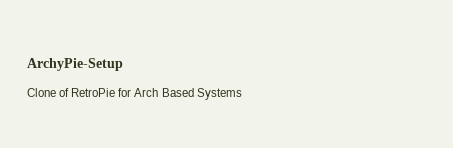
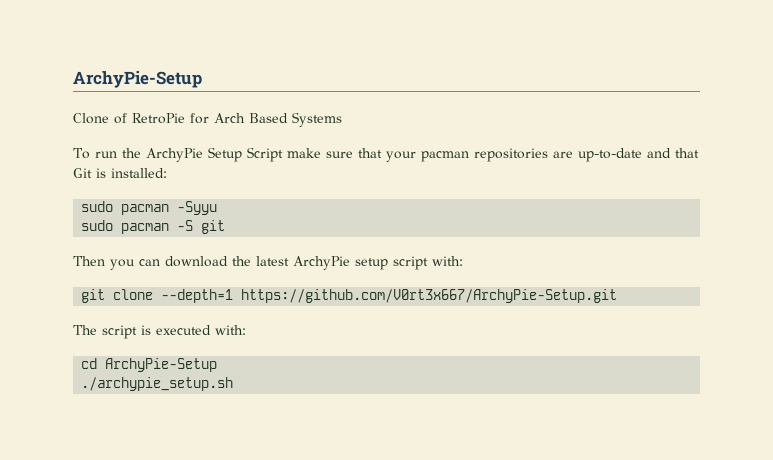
+ To run the ArchyPie Setup Script make sure that your pacman repositories are up-to-date and that Git is installed:
+ sudo pacman -Syyu
+ sudo pacman -S git
+ Then you can download the latest ArchyPie setup script with:
+ git clone --depth=1 https://github.com/V0rt3x667/ArchyPie-Setup.git
+ The script is executed with:
+ cd ArchyPie-Setup
+ ./archypie_setup.sh

